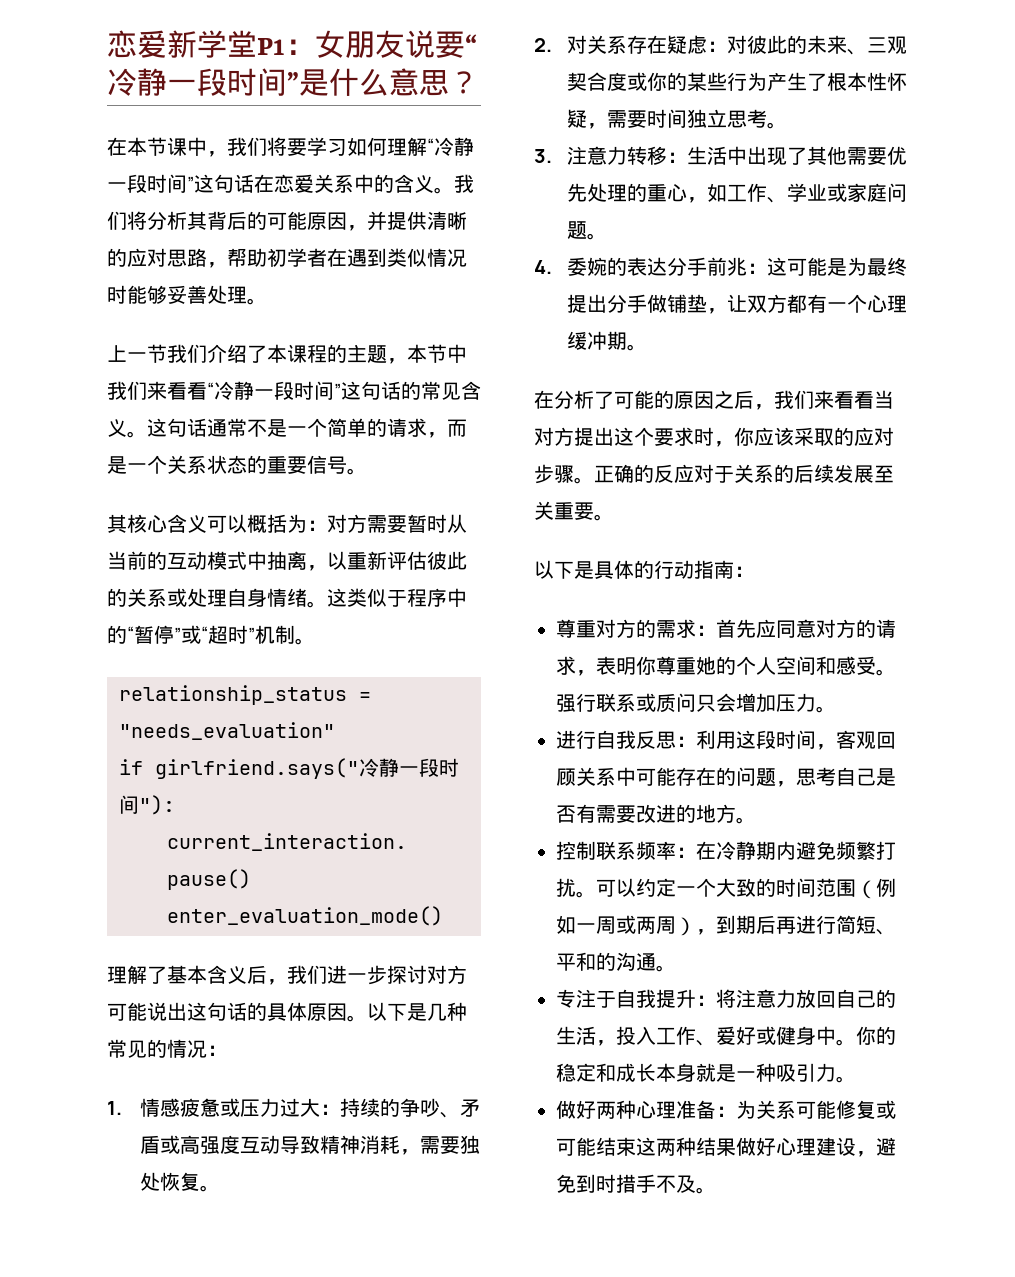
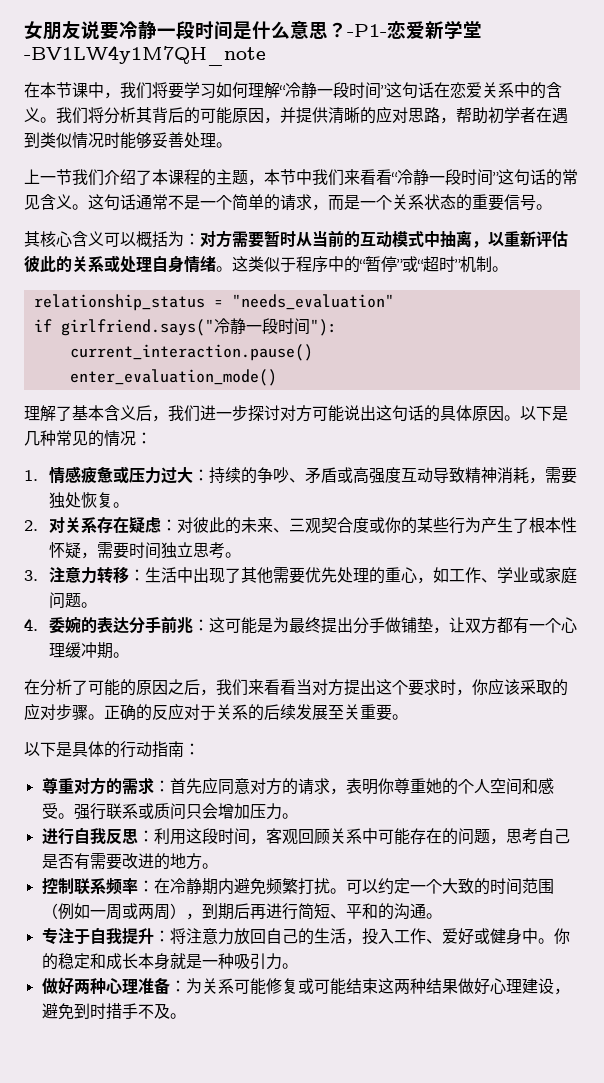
- 恋爱新学堂P1：女朋友说要“冷静一段时间”是什么意思？
+ 女朋友说要冷静一段时间是什么意思？-P1-恋爱新学堂-BV1LW4y1M7QH_note

